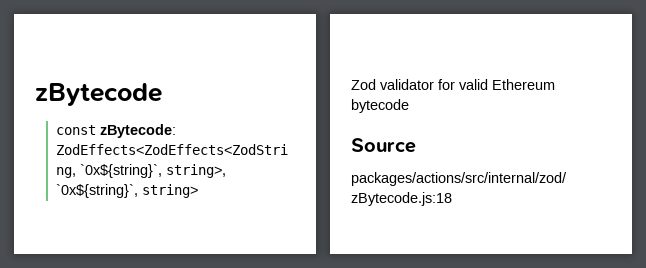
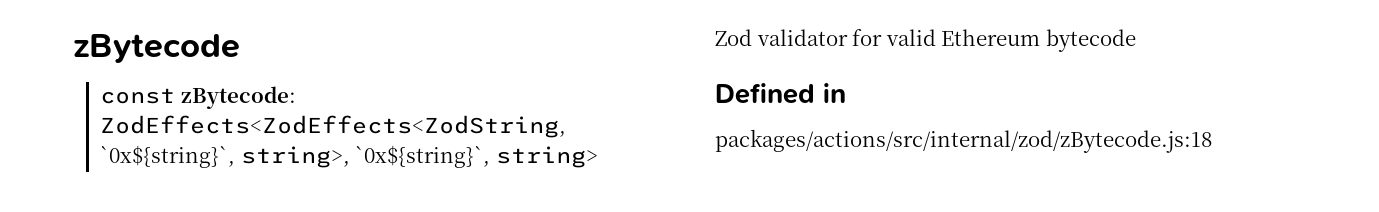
- Source
+ Defined in

